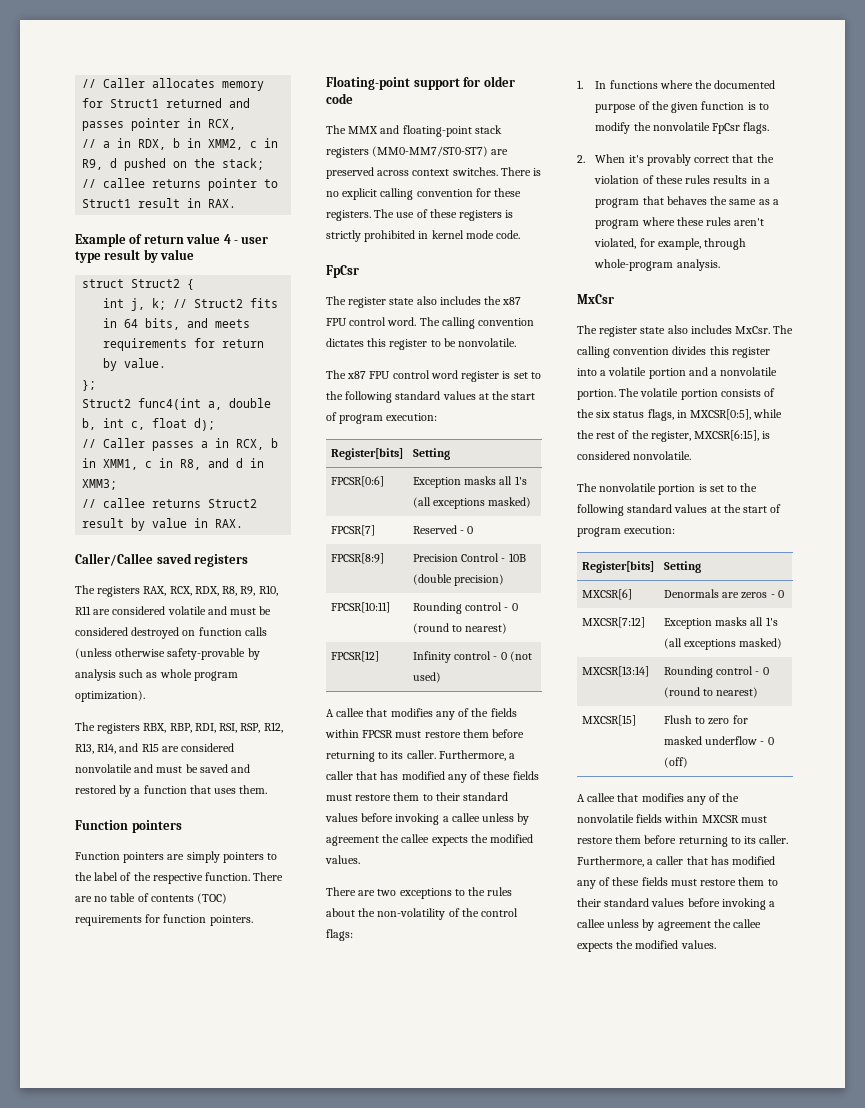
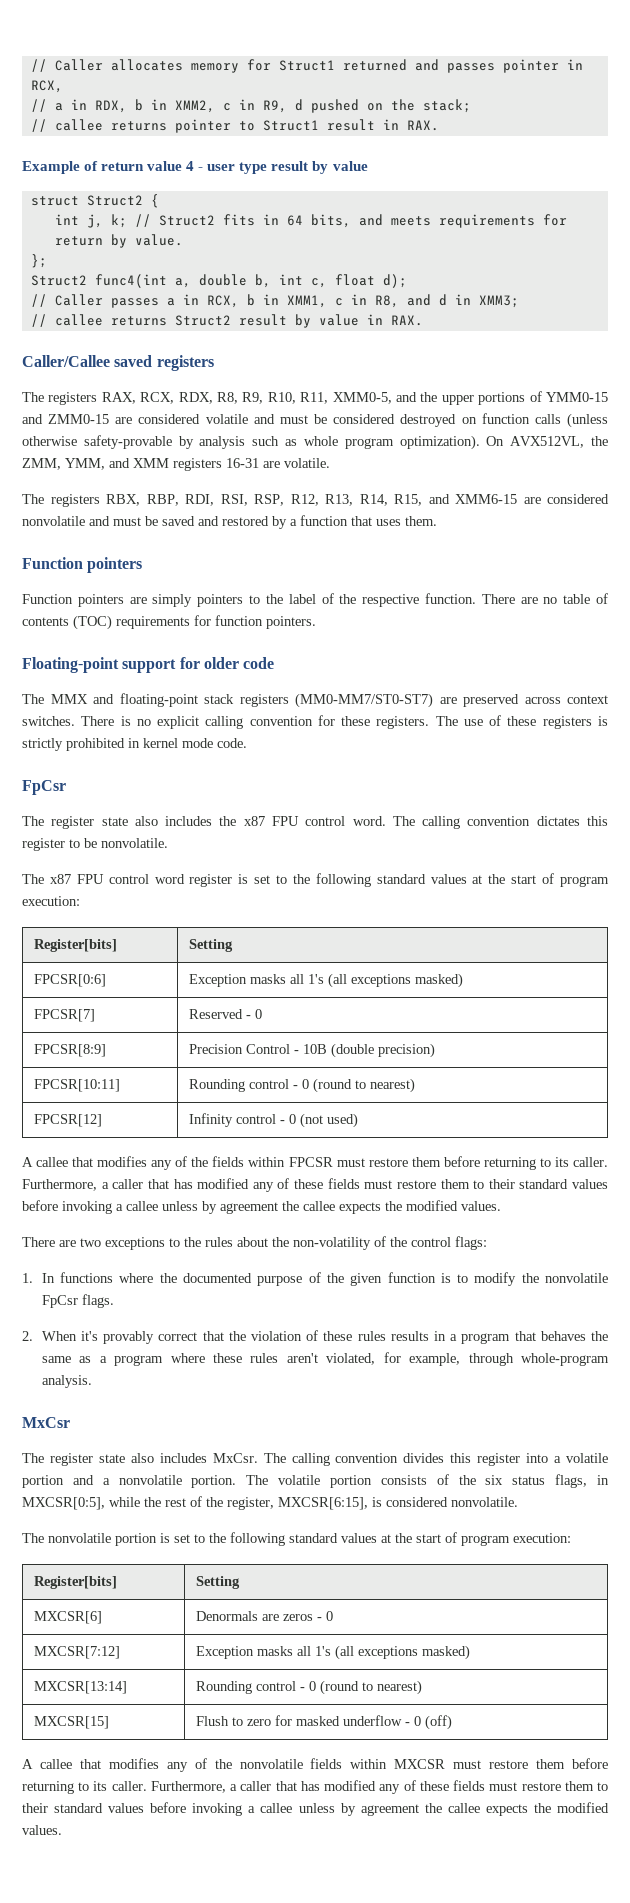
- The registers RAX, RCX, RDX, R8, R9, R10, R11 are considered volatile and must be considered destroyed on function calls (unless otherwise safety-provable by analysis such as whole program optimization).
+ The registers RAX, RCX, RDX, R8, R9, R10, R11, XMM0-5, and the upper portions of YMM0-15 and ZMM0-15 are considered volatile and must be considered destroyed on function calls (unless otherwise safety-provable by analysis such as whole program optimization). On AVX512VL, the ZMM, YMM, and XMM registers 16-31 are volatile.
- The registers RBX, RBP, RDI, RSI, RSP, R12, R13, R14, and R15 are considered nonvolatile and must be saved and restored by a function that uses them.
+ The registers RBX, RBP, RDI, RSI, RSP, R12, R13, R14, R15, and XMM6-15 are considered nonvolatile and must be saved and restored by a function that uses them.

